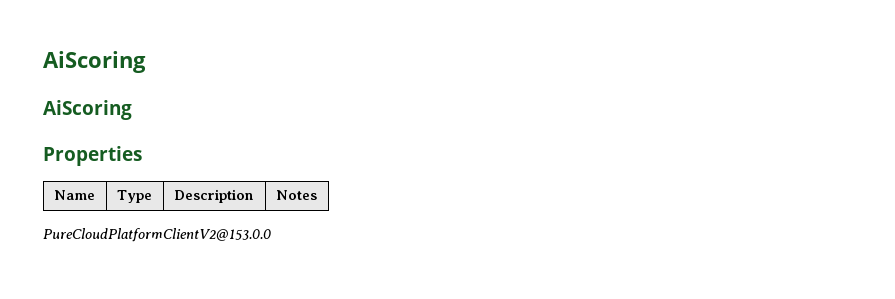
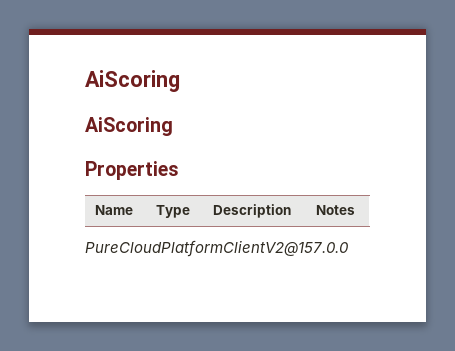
- PureCloudPlatformClientV2@153.0.0
+ PureCloudPlatformClientV2@157.0.0

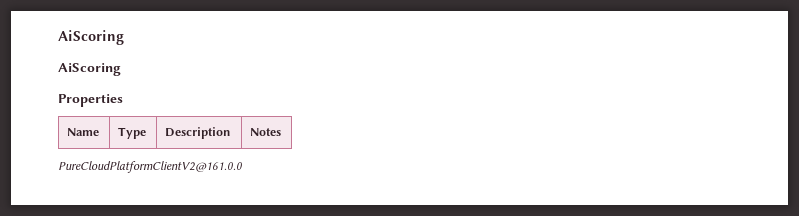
- PureCloudPlatformClientV2@157.0.0
+ PureCloudPlatformClientV2@161.0.0

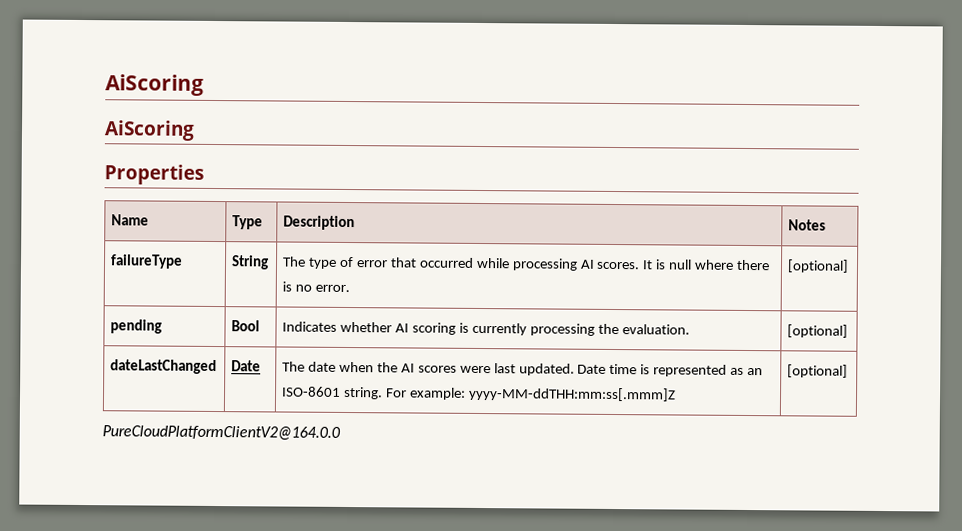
- PureCloudPlatformClientV2@161.0.0
+ failureType | String | The type of error that occurred while processing AI scores. It is null where there is no error. | [optional]
+ pending | Bool | Indicates whether AI scoring is currently processing the evaluation. | [optional]
+ dateLastChanged | Date | The date when the AI scores were last updated. Date time is represented as an ISO-8601 string. For example: yyyy-MM-ddTHH:mm:ss[.mmm]Z | [optional]
+ PureCloudPlatformClientV2@164.0.0

